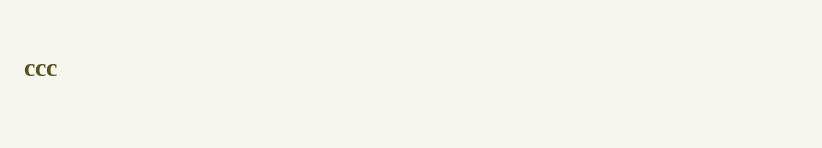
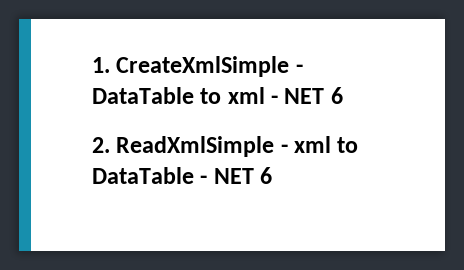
- ccc
+ 1. CreateXmlSimple - DataTable to xml - NET 6
+ 2. ReadXmlSimple - xml to DataTable - NET 6

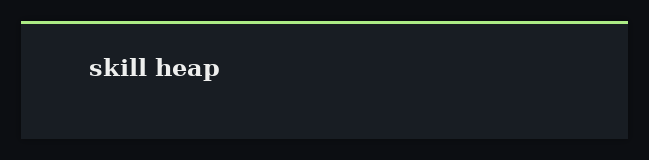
- 1. CreateXmlSimple - DataTable to xml - NET 6
- 2. ReadXmlSimple - xml to DataTable - NET 6
+ skill heap

